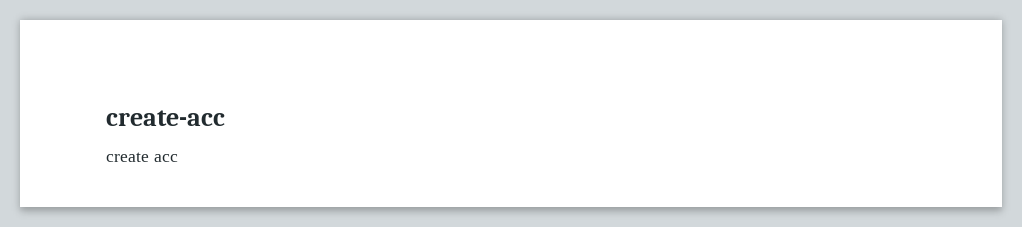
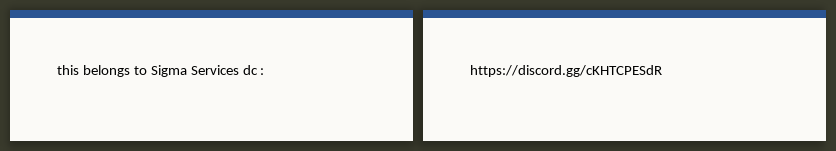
- create-acc
- create acc
+ this belongs to Sigma Services dc : https://discord.gg/cKHTCPESdR

